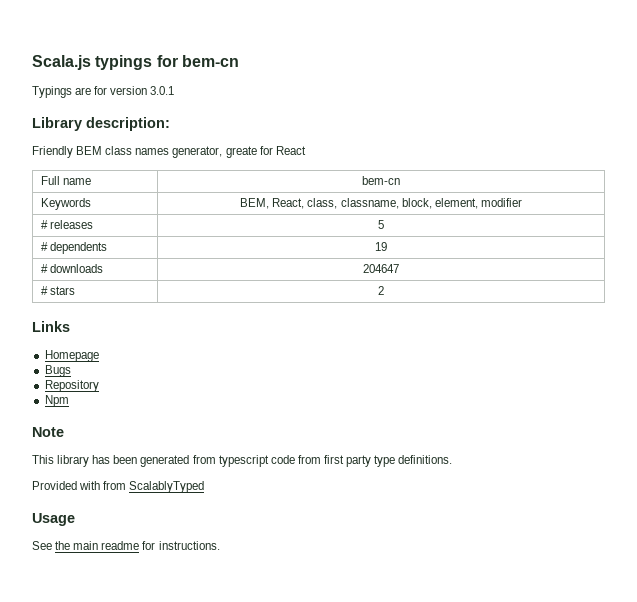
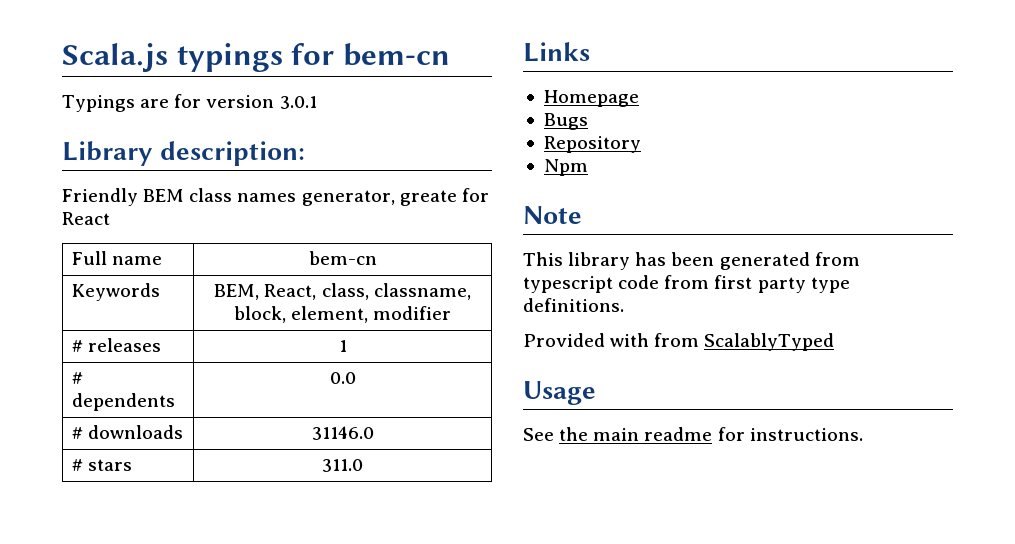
- # releases | 5
+ # releases | 1
- # dependents | 19
+ # dependents | 0.0
- # downloads | 204647
+ # downloads | 31146.0
- # stars | 2
+ # stars | 311.0

